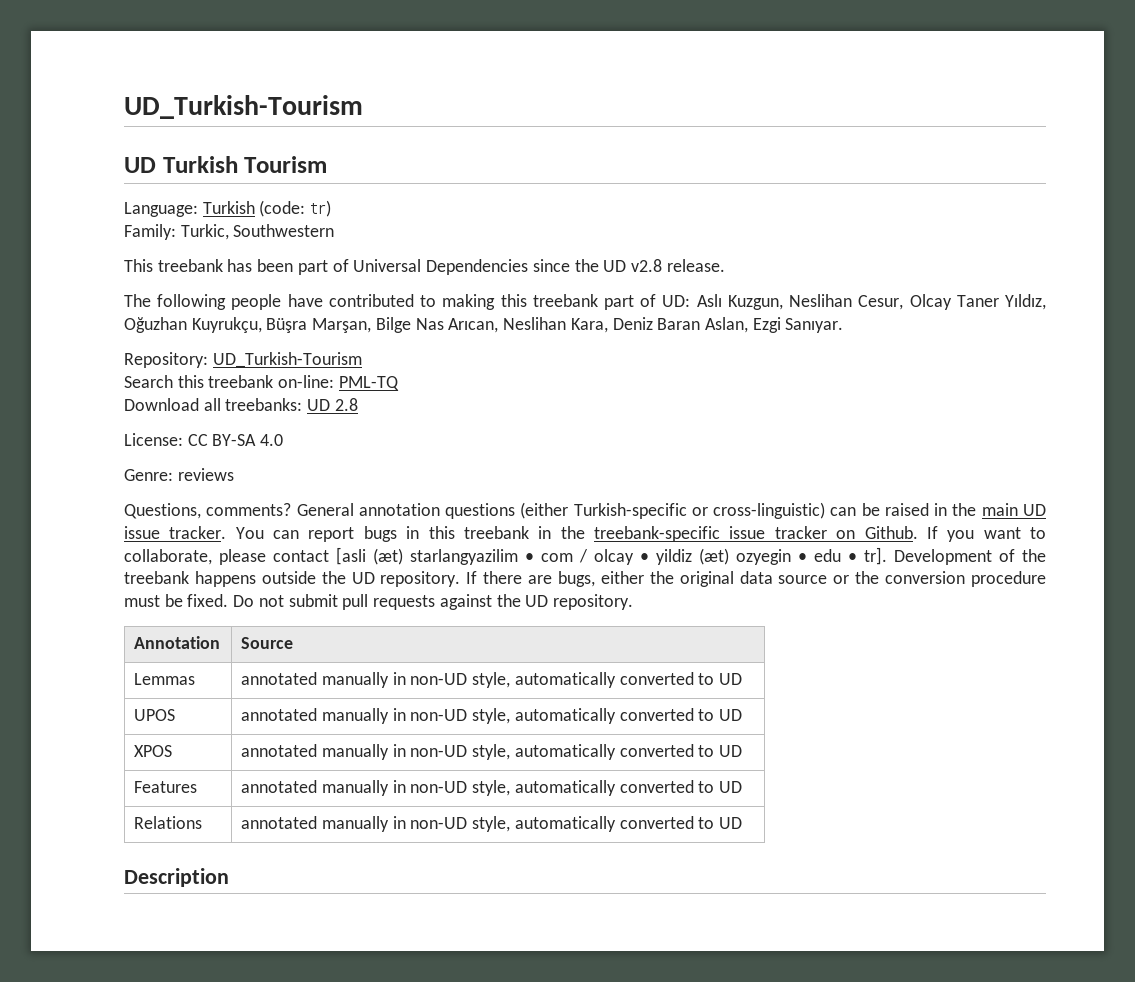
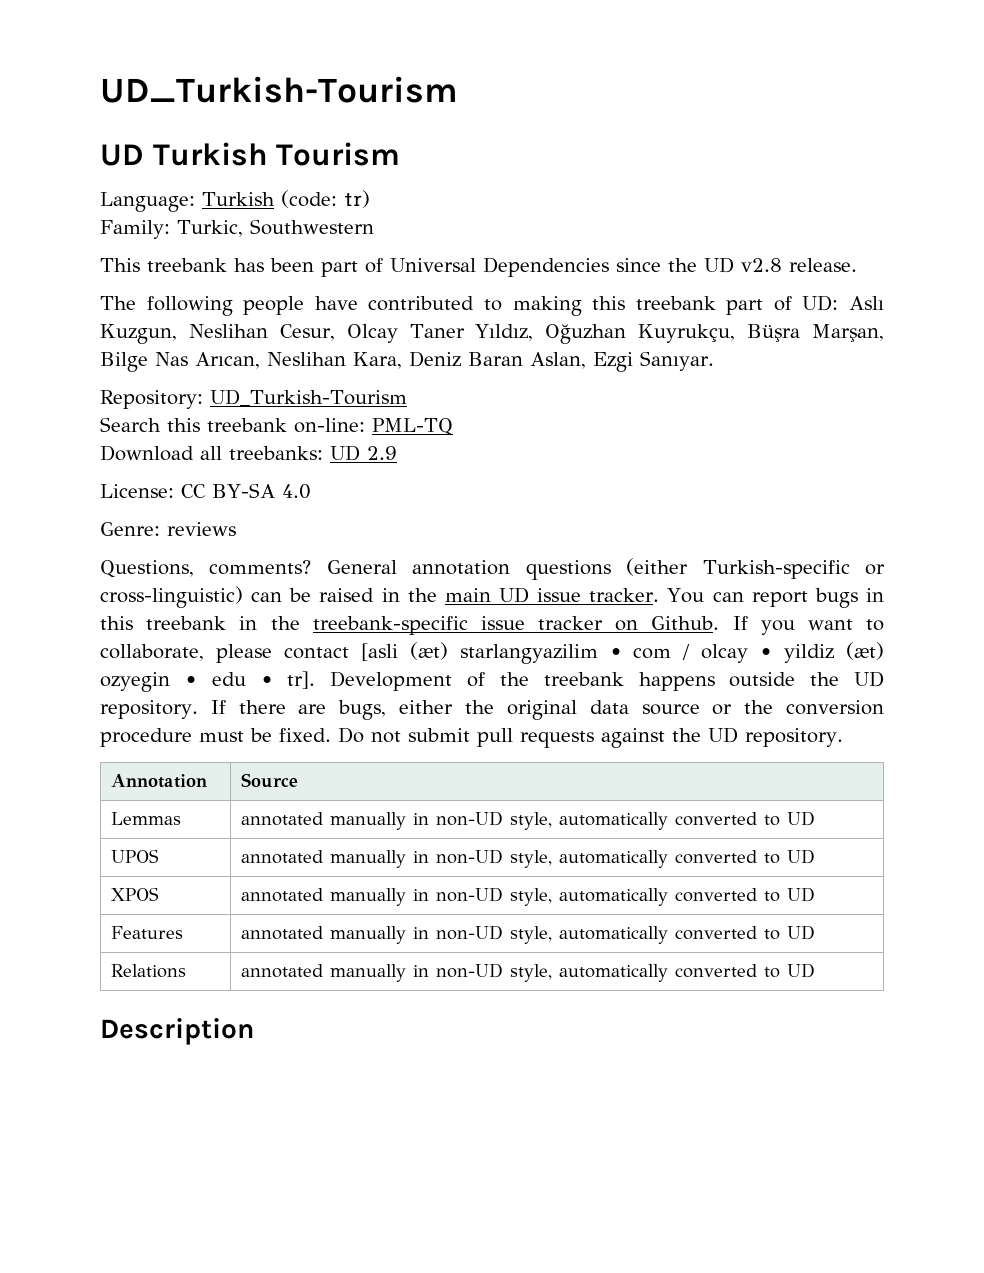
- Download all treebanks: UD 2.8
+ Download all treebanks: UD 2.9

